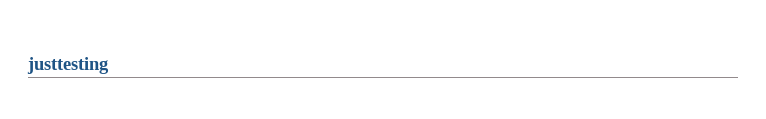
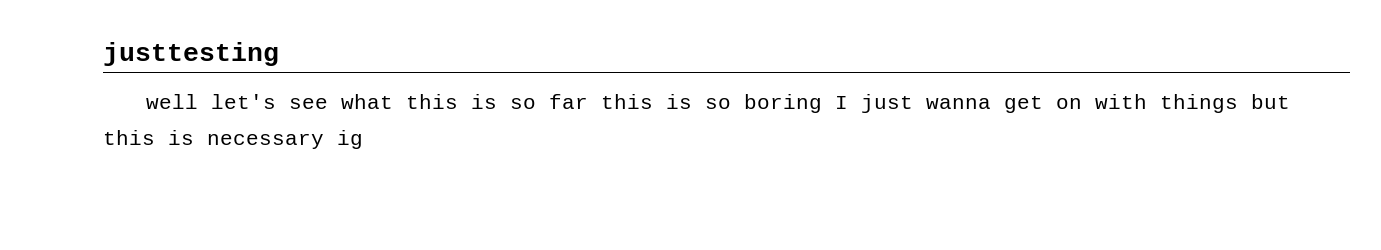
+ well let's see what this is so far this is so boring I just wanna get on with things but this is necessary ig

